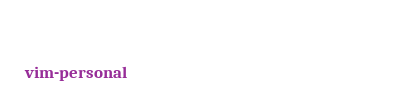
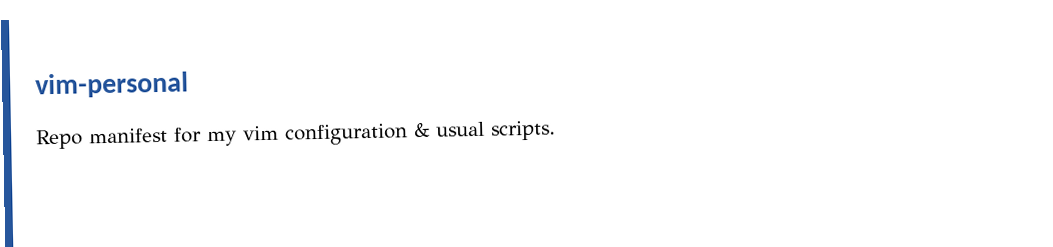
+ Repo manifest for my vim configuration & usual scripts.

